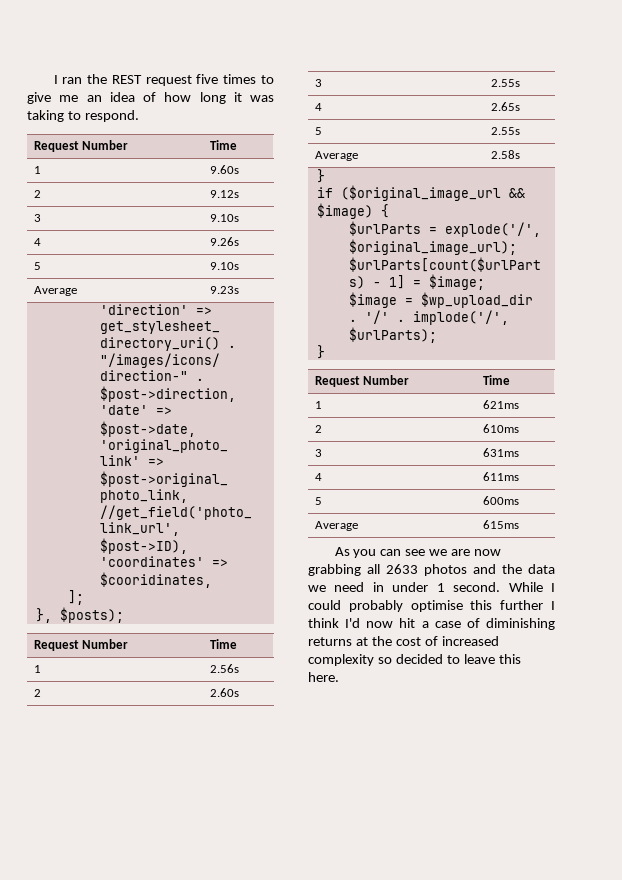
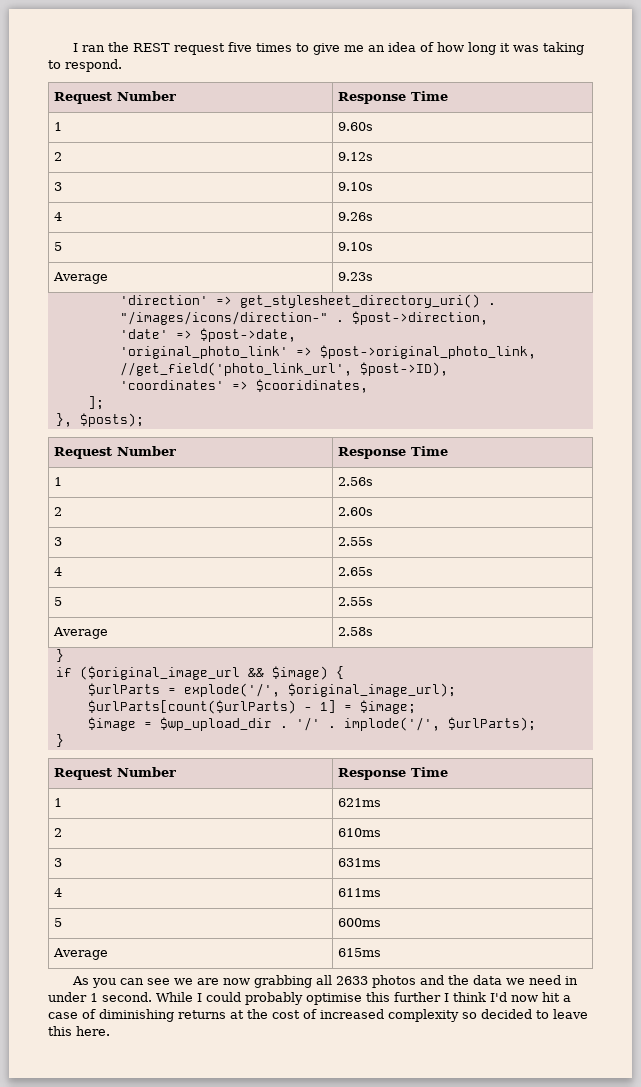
  I ran the REST request five times to give me an idea of how long it was taking to respond.
- Request Number | Time
+ Request Number | Response Time
  }, $posts);
- Request Number | Time
+ Request Number | Response Time
  '/' . implode('/', $urlParts);
  }
- Request Number | Time
+ Request Number | Response Time

